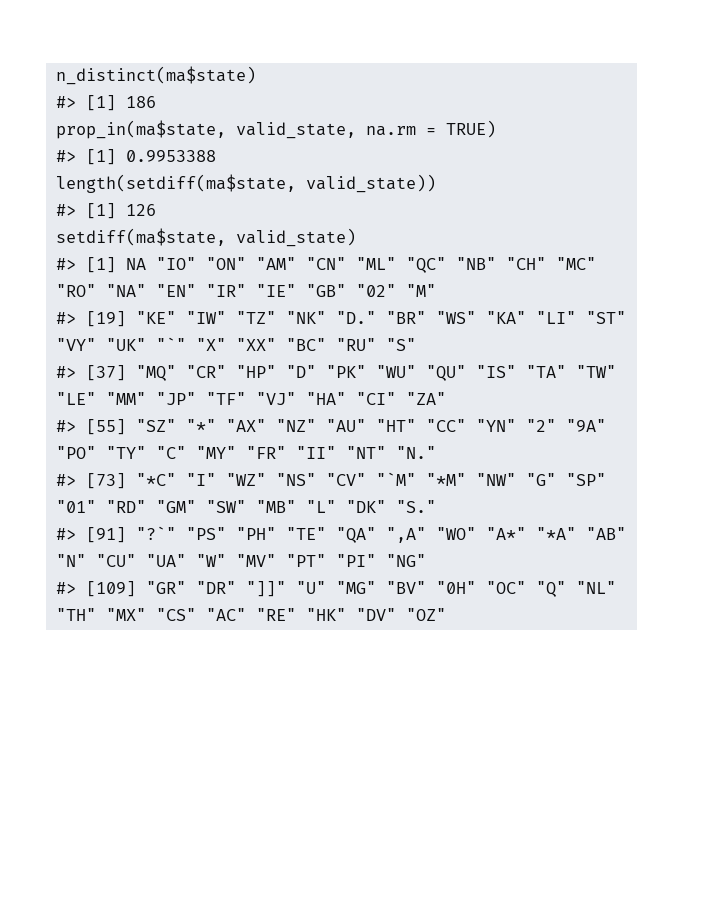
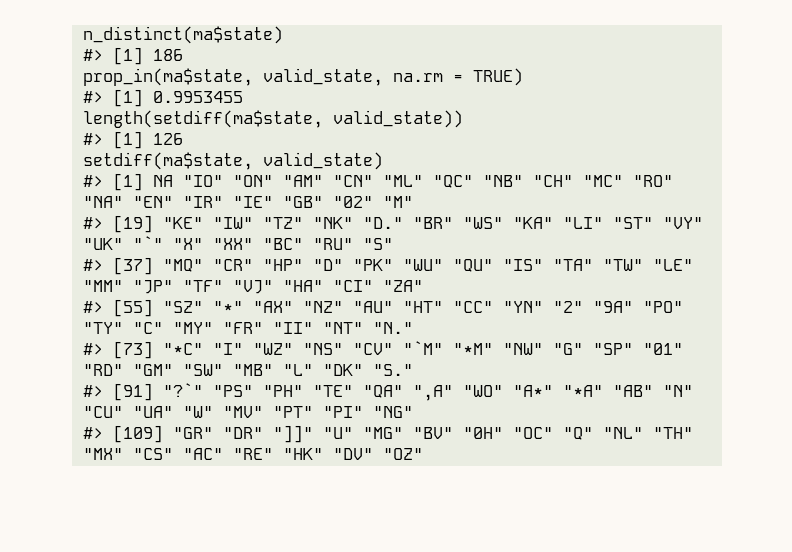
- #> [1] 0.9953388
+ #> [1] 0.9953455

